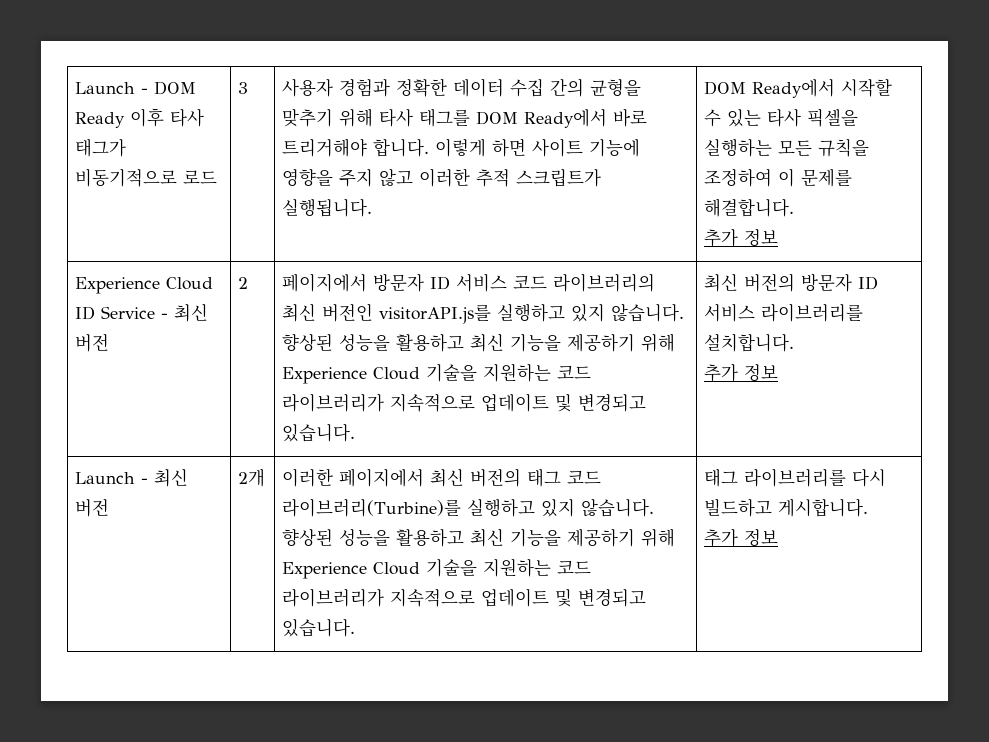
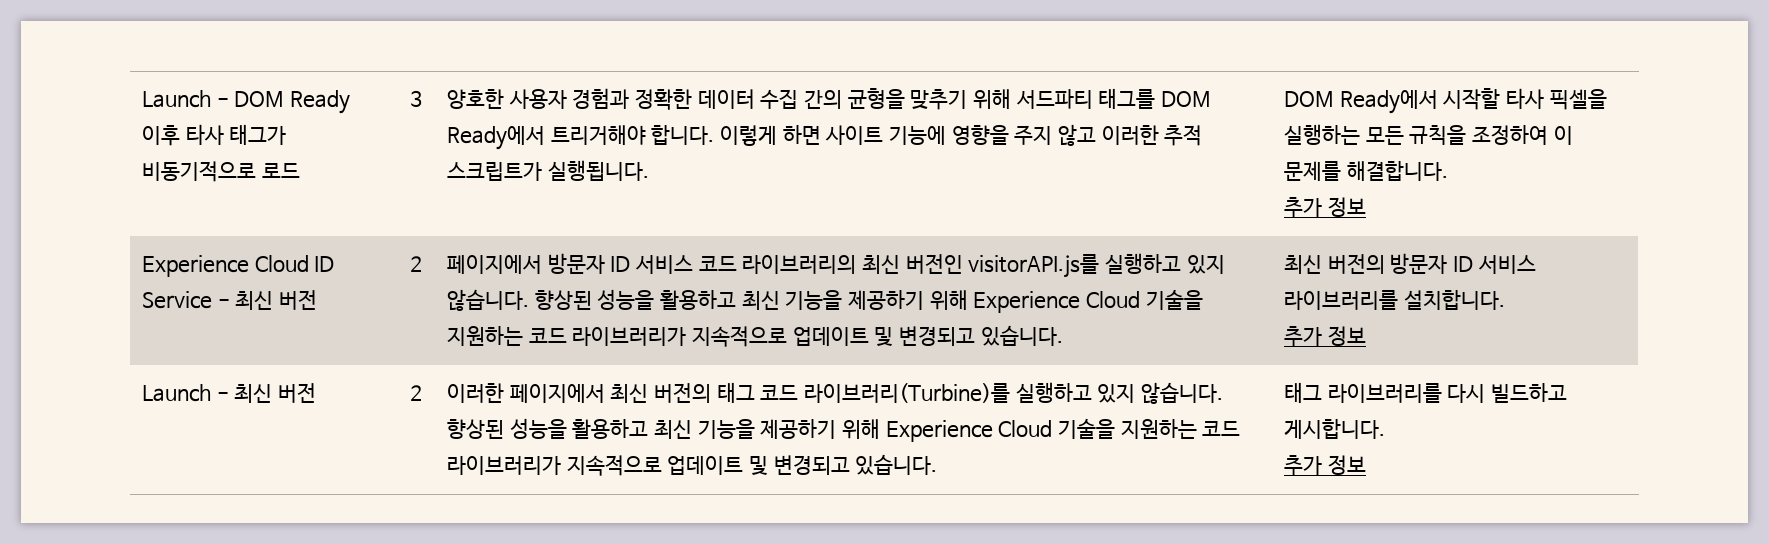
- 사용자 경험과 정확한 데이터 수집 간의 균형을 맞추기 위해 타사 태그를 DOM Ready에서 바로 트리거해야 합니다.
+ 양호한 사용자 경험과 정확한 데이터 수집 간의 균형을 맞추기 위해 서드파티 태그를 DOM Ready에서 트리거해야 합니다.
- DOM Ready에서 시작할 수 있는 타사 픽셀을 실행하는 모든 규칙을 조정하여 이 문제를 해결합니다.
+ DOM Ready에서 시작할 타사 픽셀을 실행하는 모든 규칙을 조정하여 이 문제를 해결합니다.
- Launch - 최신 버전 | 2개 | 이러한 페이지에서 최신 버전의 태그 코드 라이브러리(Turbine)를 실행하고 있지 않습니다. 향상된 성능을 활용하고 최신 기능을 제공하기 위해 Experience Cloud 기술을 지원하는 코드 라이브러리가 지속적으로 업데이트 및 변경되고 있습니다. | 태그 라이브러리를 다시 빌드하고 게시합니다.
+ Launch - 최신 버전 | 2 | 이러한 페이지에서 최신 버전의 태그 코드 라이브러리(Turbine)를 실행하고 있지 않습니다. 향상된 성능을 활용하고 최신 기능을 제공하기 위해 Experience Cloud 기술을 지원하는 코드 라이브러리가 지속적으로 업데이트 및 변경되고 있습니다. | 태그 라이브러리를 다시 빌드하고 게시합니다.

